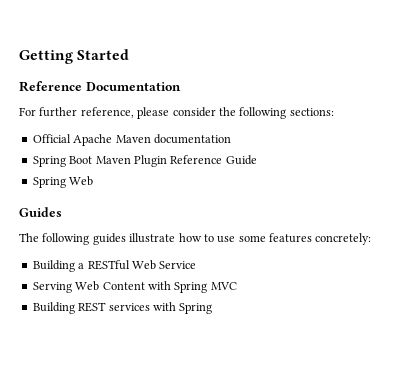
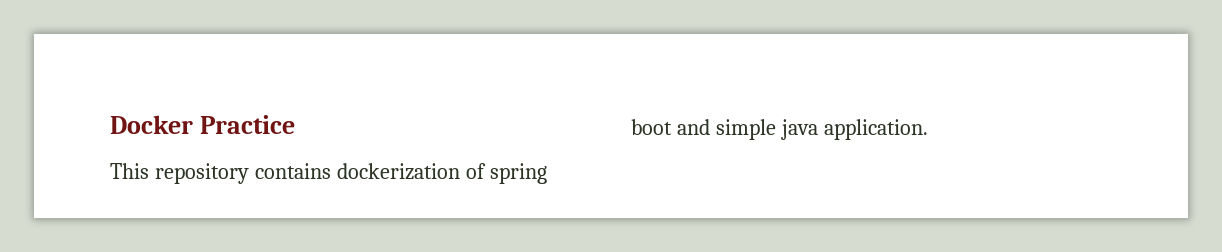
- Getting Started
- Reference Documentation
- For further reference, please consider the following sections:
- Official Apache Maven documentation
- Spring Boot Maven Plugin Reference Guide
- Spring Web
- Guides
- The following guides illustrate how to use some features concretely:
- Building a RESTful Web Service
- Serving Web Content with Spring MVC
- Building REST services with Spring
+ Docker Practice
+ This repository contains dockerization of spring boot and simple java application.

